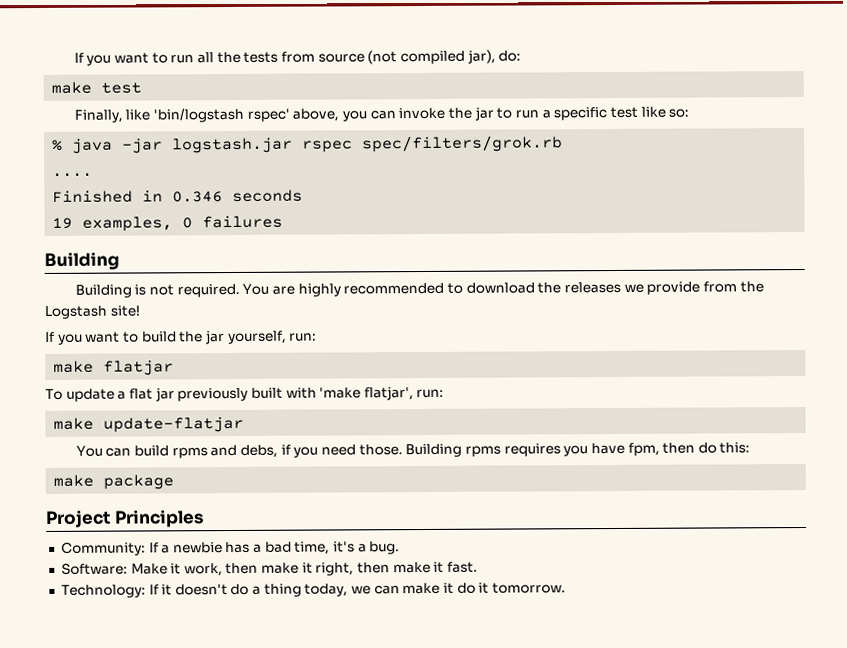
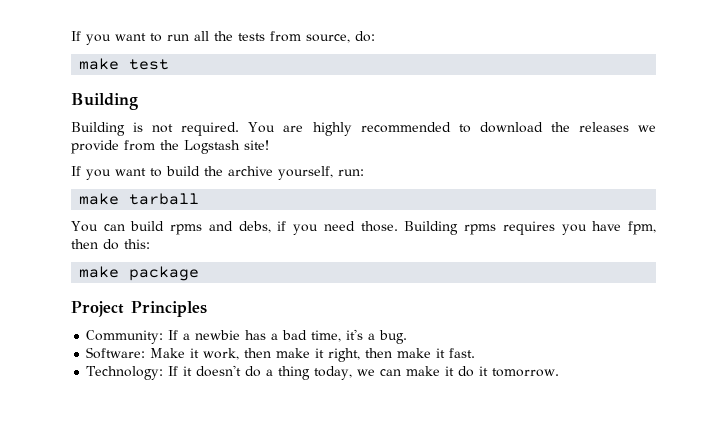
- If you want to run all the tests from source (not compiled jar), do:
+ If you want to run all the tests from source, do:
- Finally, like 'bin/logstash rspec' above, you can invoke the jar to run a specific test like so:
- % java -jar logstash.jar rspec spec/filters/grok.rb
- ....
- Finished in 0.346 seconds
- 19 examples, 0 failures
- If you want to build the jar yourself, run:
+ If you want to build the archive yourself, run:
- make flatjar
- To update a flat jar previously built with 'make flatjar', run:
- make update-flatjar
+ make tarball

